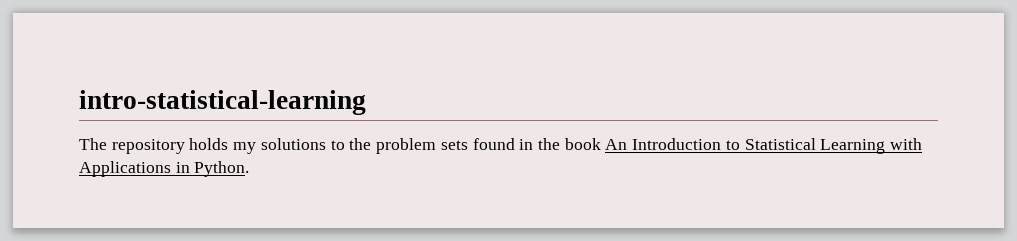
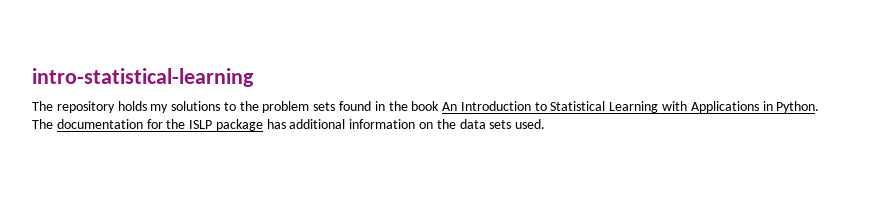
+ The documentation for the ISLP package has additional information on the data sets used.

